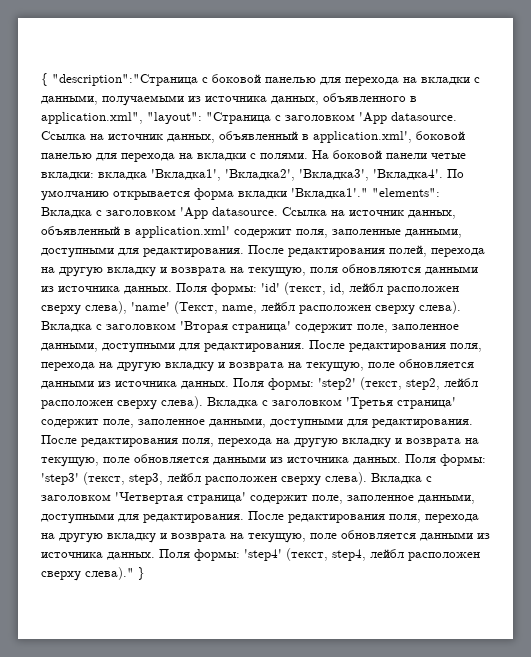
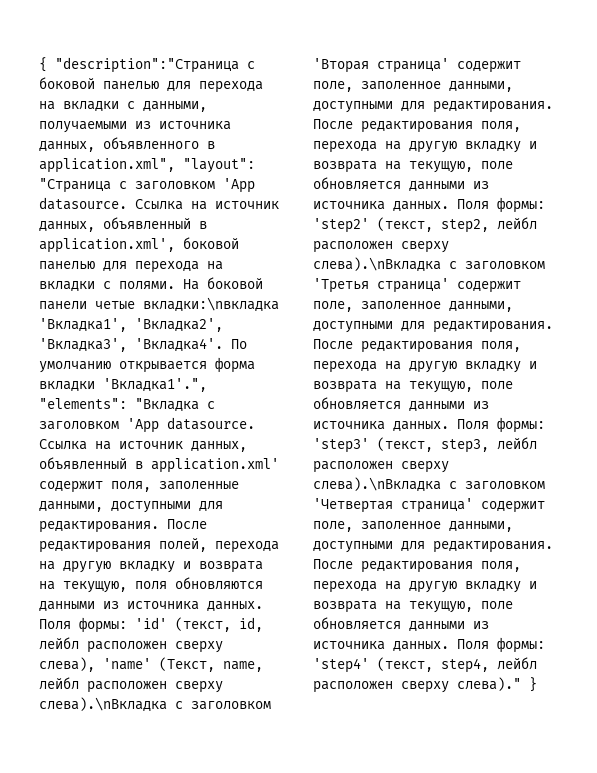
- На боковой панели четые вкладки: вкладка 'Вкладка1', 'Вкладка2', 'Вкладка3', 'Вкладка4'.
+ На боковой панели четые вкладки:\nвкладка 'Вкладка1', 'Вкладка2', 'Вкладка3', 'Вкладка4'.
- По умолчанию открывается форма вкладки 'Вкладка1'." "elements": Вкладка с заголовком 'App datasource.
+ По умолчанию открывается форма вкладки 'Вкладка1'.", "elements": "Вкладка с заголовком 'App datasource.
- Поля формы: 'id' (текст, id, лейбл расположен сверху слева), 'name' (Текст, name, лейбл расположен сверху слева). Вкладка с заголовком 'Вторая страница' содержит поле, заполенное данными, доступными для редактирования.
+ Поля формы: 'id' (текст, id, лейбл расположен сверху слева), 'name' (Текст, name, лейбл расположен сверху слева).\nВкладка с заголовком 'Вторая страница' содержит поле, заполенное данными, доступными для редактирования.
- Поля формы: 'step2' (текст, step2, лейбл расположен сверху слева). Вкладка с заголовком 'Третья страница' содержит поле, заполенное данными, доступными для редактирования.
+ Поля формы: 'step2' (текст, step2, лейбл расположен сверху слева).\nВкладка с заголовком 'Третья страница' содержит поле, заполенное данными, доступными для редактирования.
- Поля формы: 'step3' (текст, step3, лейбл расположен сверху слева). Вкладка с заголовком 'Четвертая страница' содержит поле, заполенное данными, доступными для редактирования.
+ Поля формы: 'step3' (текст, step3, лейбл расположен сверху слева).\nВкладка с заголовком 'Четвертая страница' содержит поле, заполенное данными, доступными для редактирования.

